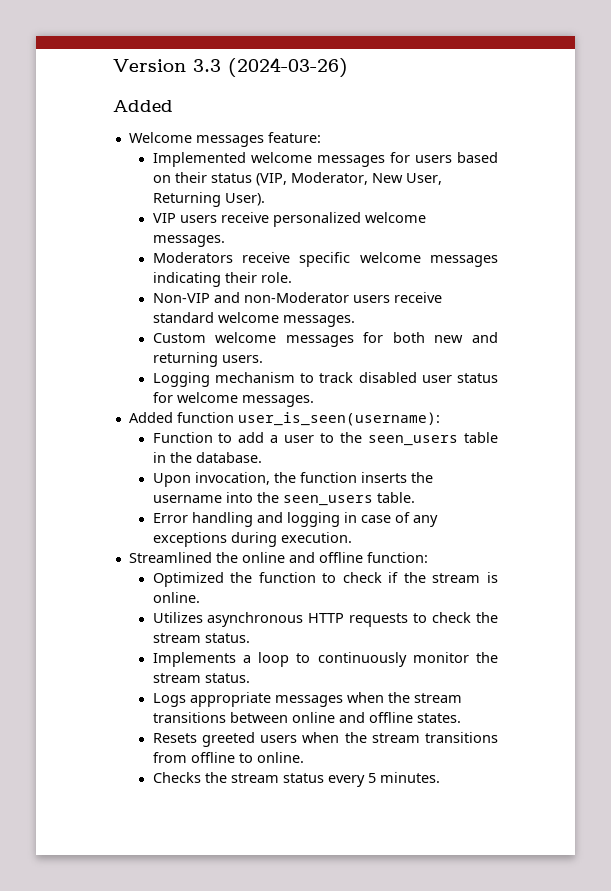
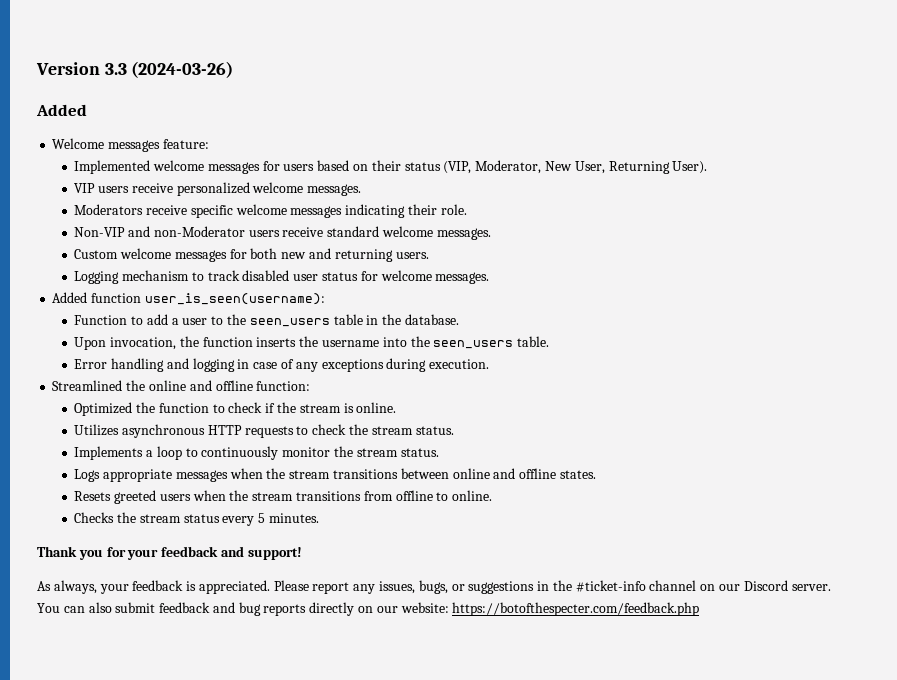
+ Thank you for your feedback and support!
+ As always, your feedback is appreciated. Please report any issues, bugs, or suggestions in the #ticket-info channel on our Discord server. You can also submit feedback and bug reports directly on our website: https://botofthespecter.com/feedback.php

